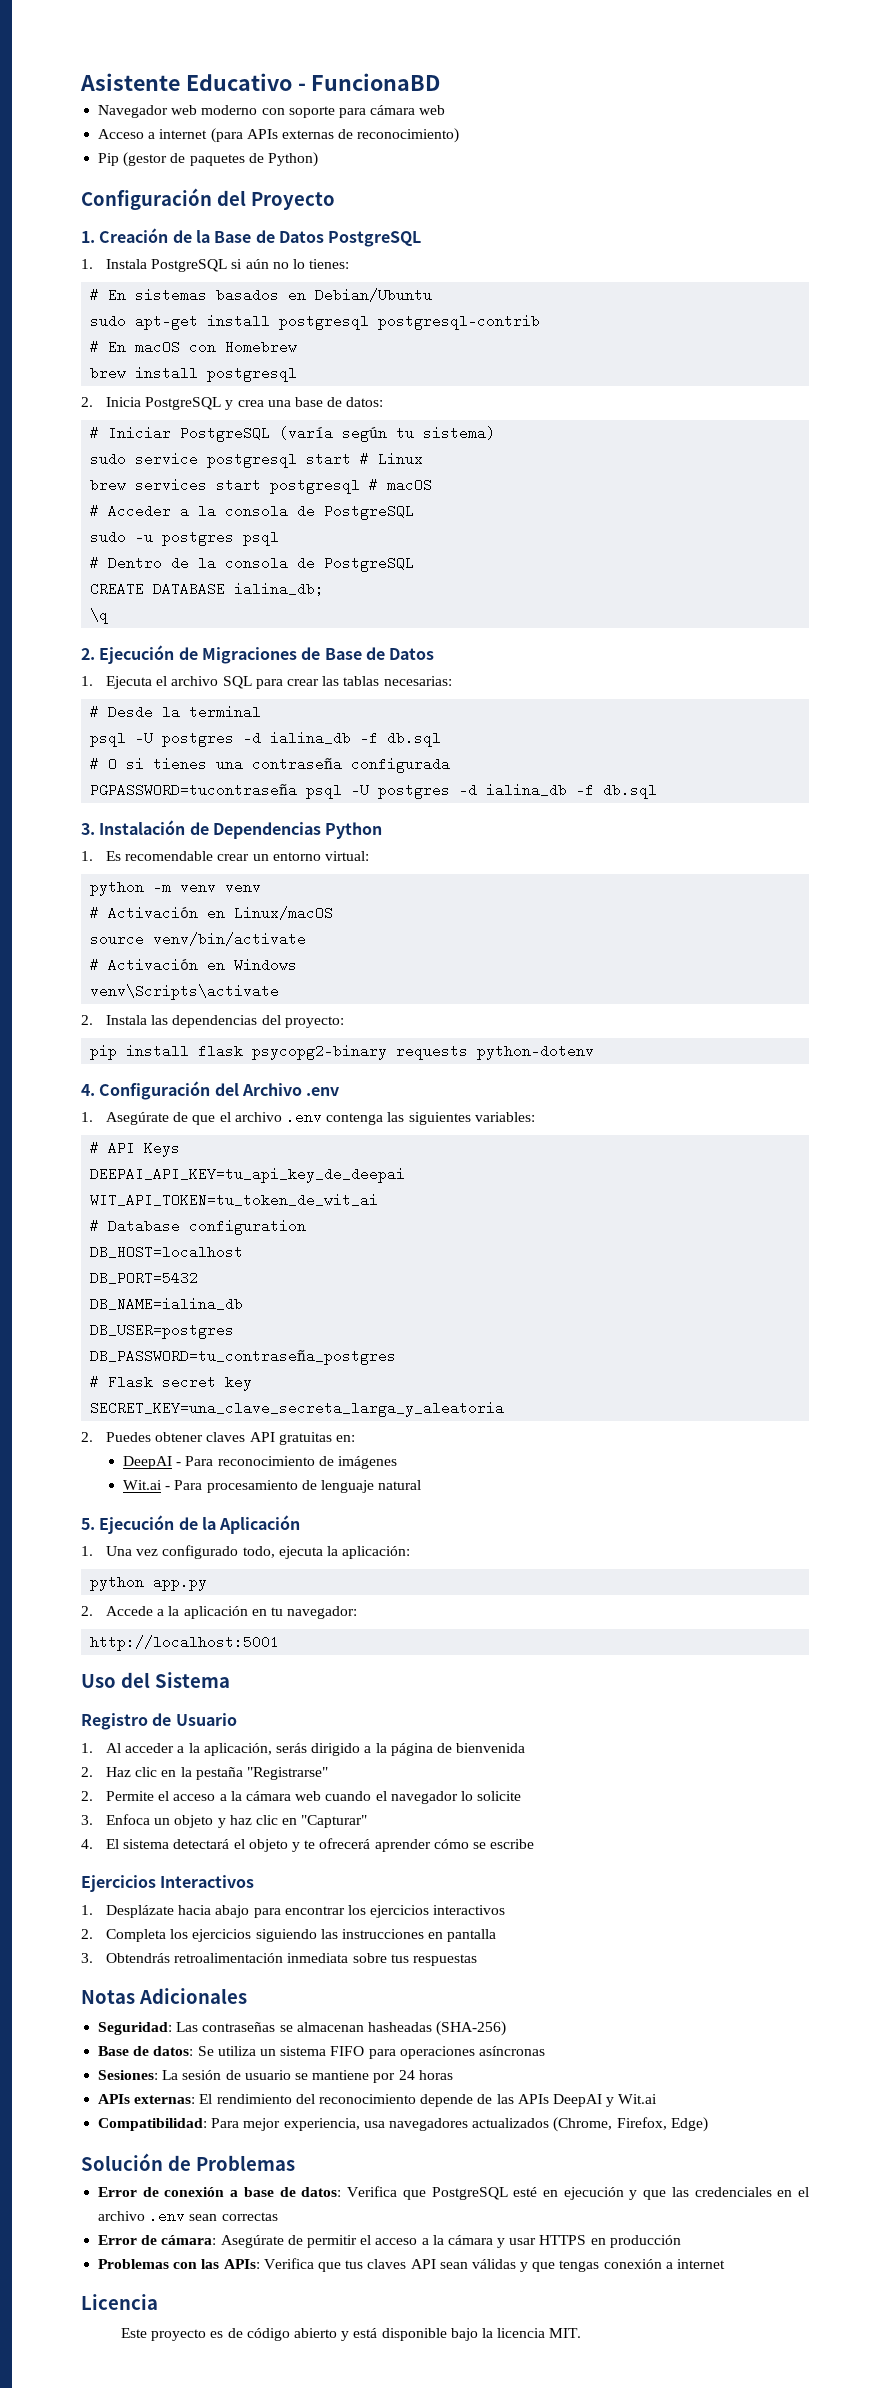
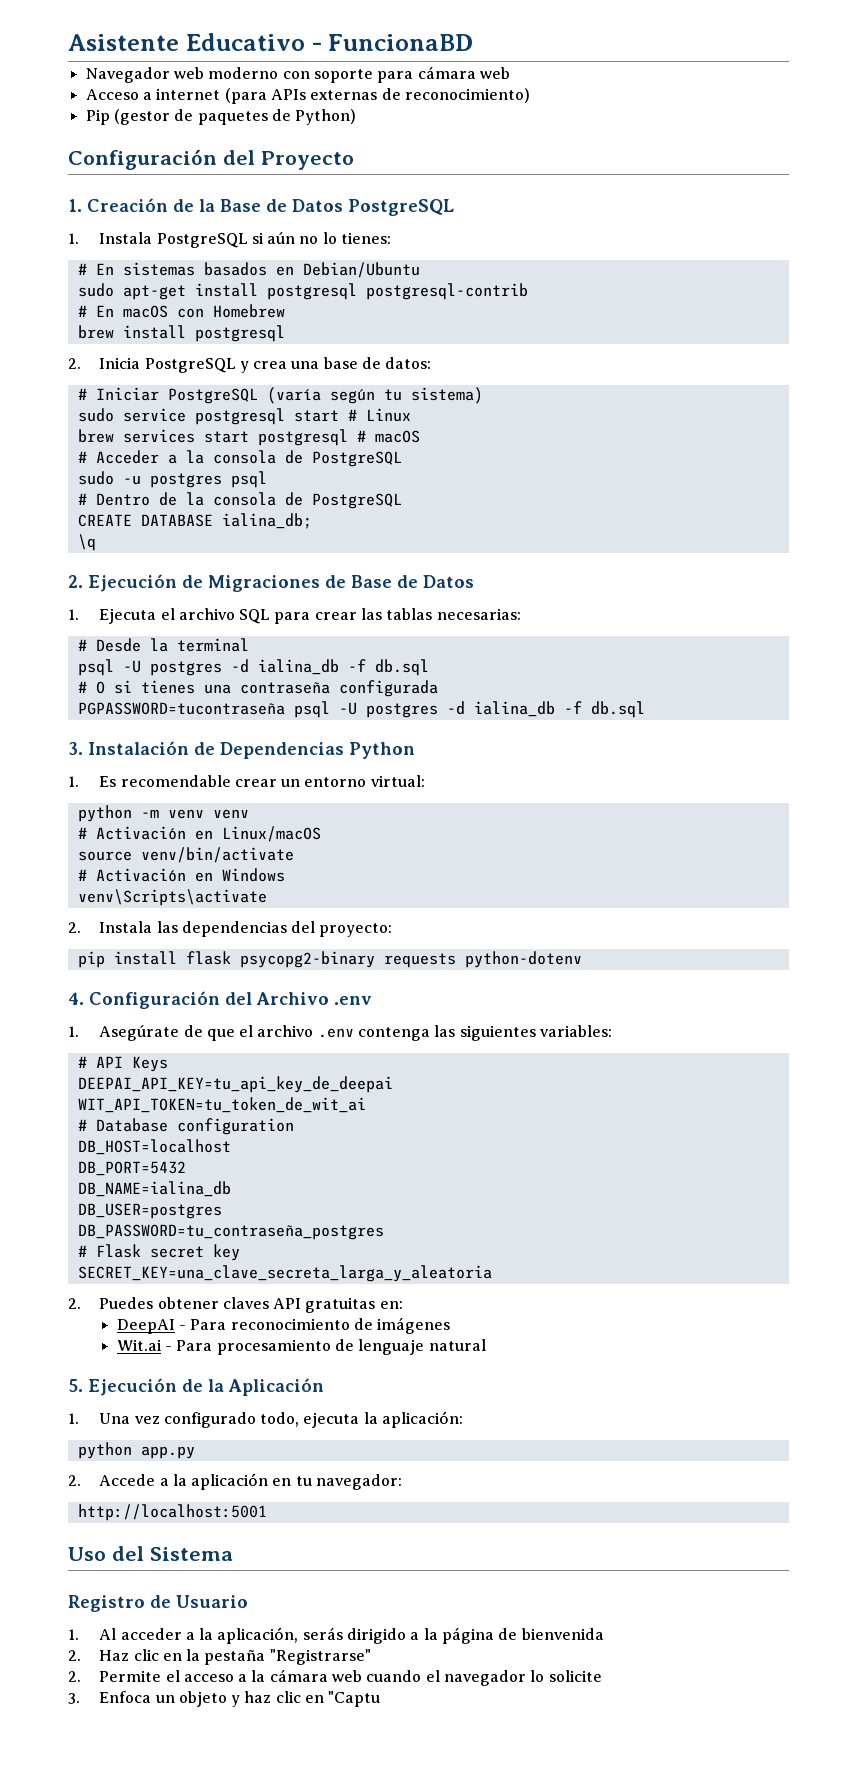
- 3. Enfoca un objeto y haz clic en "Capturar"
- 4. El sistema detectará el objeto y te ofrecerá aprender cómo se escribe
- Ejercicios Interactivos
- 1. Desplázate hacia abajo para encontrar los ejercicios interactivos
- 2. Completa los ejercicios siguiendo las instrucciones en pantalla
- 3. Obtendrás retroalimentación inmediata sobre tus respuestas
- Notas Adicionales
- Seguridad: Las contraseñas se almacenan hasheadas (SHA-256)
- Base de datos: Se utiliza un sistema FIFO para operaciones asíncronas
- Sesiones: La sesión de usuario se mantiene por 24 horas
- APIs externas: El rendimiento del reconocimiento depende de las APIs DeepAI y Wit.ai
- Compatibilidad: Para mejor experiencia, usa navegadores actualizados (Chrome, Firefox, Edge)
- Solución de Problemas
- Error de conexión a base de datos: Verifica que PostgreSQL esté en ejecución y que las credenciales en el archivo .env sean correctas
- Error de cámara: Asegúrate de permitir el acceso a la cámara y usar HTTPS en producción
- Problemas con las APIs: Verifica que tus claves API sean válidas y que tengas conexión a internet
- Licencia
- Este proyecto es de código abierto y está disponible bajo la licencia MIT.
+ 3. Enfoca un objeto y haz clic en "Captu

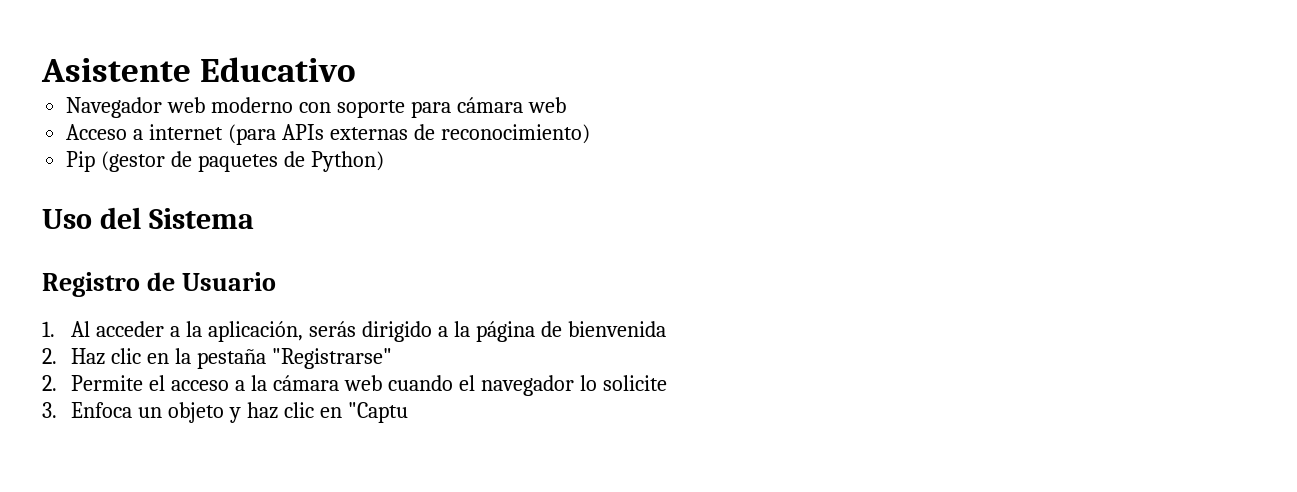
- Asistente Educativo - FuncionaBD
+ Asistente Educativo
- Configuración del Proyecto
- 1. Creación de la Base de Datos PostgreSQL
- 1. Instala PostgreSQL si aún no lo tienes:
- # En sistemas basados en Debian/Ubuntu
- sudo apt-get install postgresql postgresql-contrib
- # En macOS con Homebrew
- brew install postgresql
- 2. Inicia PostgreSQL y crea una base de datos:
- # Iniciar PostgreSQL (varía según tu sistema)
- sudo service postgresql start # Linux
- brew services start postgresql # macOS
- # Acceder a la consola de PostgreSQL
- sudo -u postgres psql
- # Dentro de la consola de PostgreSQL
- CREATE DATABASE ialina_db;
- \q
- 2. Ejecución de Migraciones de Base de Datos
- 1. Ejecuta el archivo SQL para crear las tablas necesarias:
- # Desde la terminal
- psql -U postgres -d ialina_db -f db.sql
- # O si tienes una contraseña configurada
- PGPASSWORD=tucontraseña psql -U postgres -d ialina_db -f db.sql
- 3. Instalación de Dependencias Python
- 1. Es recomendable crear un entorno virtual:
- python -m venv venv
- # Activación en Linux/macOS
- source venv/bin/activate
- # Activación en Windows
- venv\Scripts\activate
- 2. Instala las dependencias del proyecto:
- pip install flask psycopg2-binary requests python-dotenv
- 4. Configuración del Archivo .env
- 1. Asegúrate de que el archivo .env contenga las siguientes variables:
- # API Keys
- DEEPAI_API_KEY=tu_api_key_de_deepai
- WIT_API_TOKEN=tu_token_de_wit_ai
- # Database configuration
- DB_HOST=localhost
- DB_PORT=5432
- DB_NAME=ialina_db
- DB_USER=postgres
- DB_PASSWORD=tu_contraseña_postgres
- # Flask secret key
- SECRET_KEY=una_clave_secreta_larga_y_aleatoria
- 2. Puedes obtener claves API gratuitas en:
- DeepAI - Para reconocimiento de imágenes
- Wit.ai - Para procesamiento de lenguaje natural
- 5. Ejecución de la Aplicación
- 1. Una vez configurado todo, ejecuta la aplicación:
- python app.py
- 2. Accede a la aplicación en tu navegador:
- http://localhost:5001

